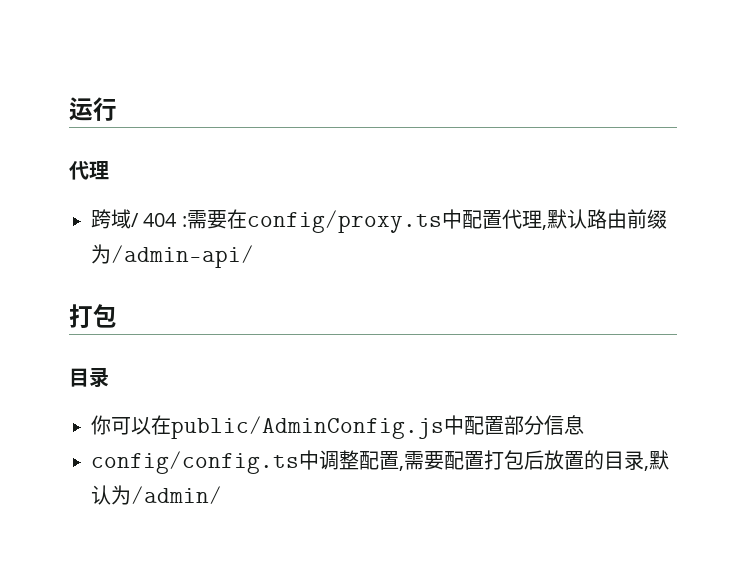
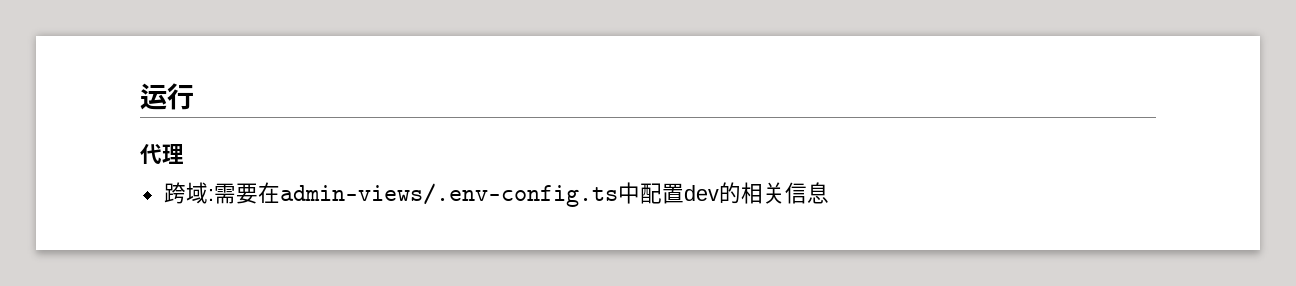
- 跨域/ 404 :需要在config/proxy.ts中配置代理,默认路由前缀为/admin-api/
- 打包
- 目录
- 你可以在public/AdminConfig.js中配置部分信息
- config/config.ts中调整配置,需要配置打包后放置的目录,默认为/admin/
+ 跨域:需要在admin-views/.env-config.ts中配置dev的相关信息

